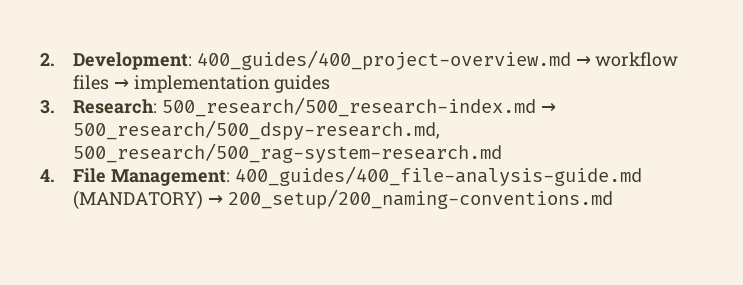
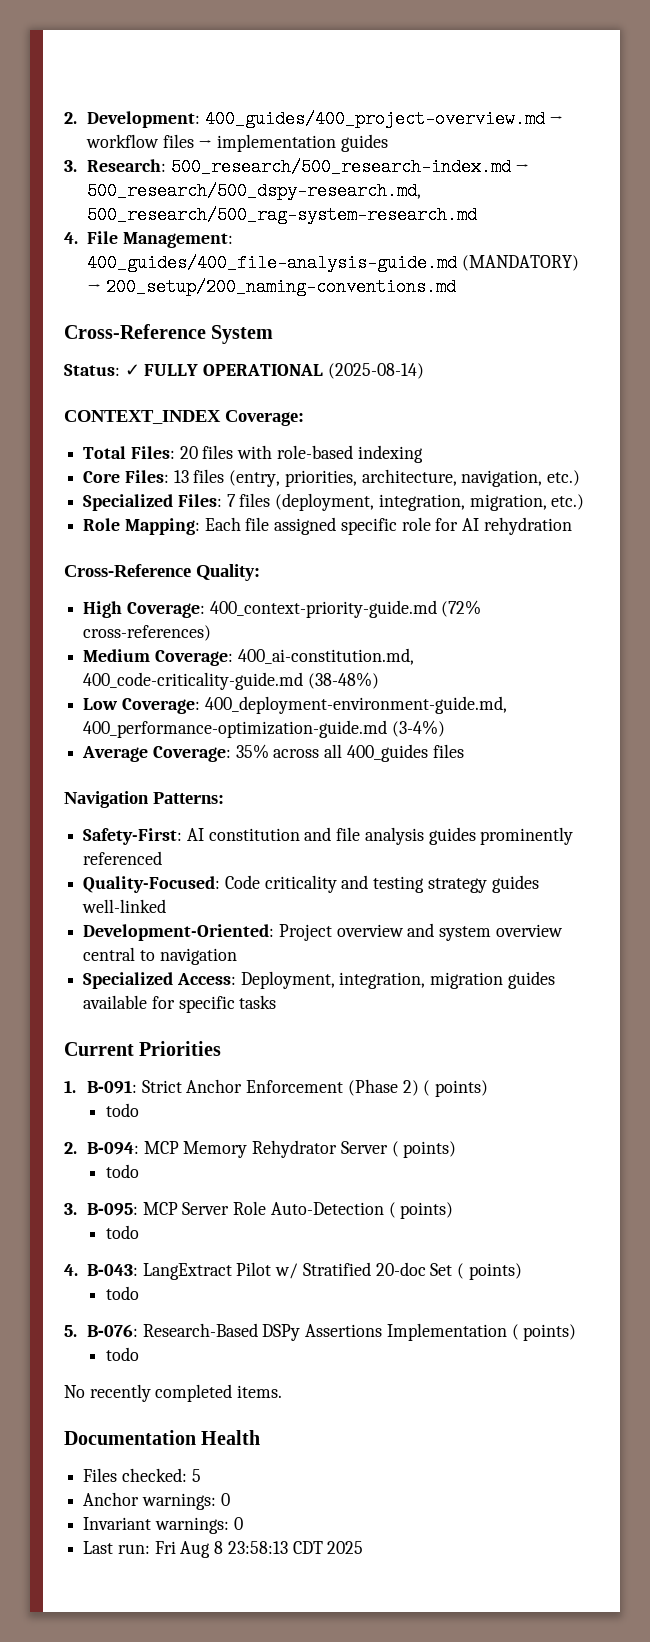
+ Cross-Reference System
+ Status: ✓ FULLY OPERATIONAL (2025-08-14)
+ CONTEXT_INDEX Coverage:
+ Total Files: 20 files with role-based indexing
+ Core Files: 13 files (entry, priorities, architecture, navigation, etc.)
+ Specialized Files: 7 files (deployment, integration, migration, etc.)
+ Role Mapping: Each file assigned specific role for AI rehydration
+ Cross-Reference Quality:
+ High Coverage: 400_context-priority-guide.md (72% cross-references)
+ Medium Coverage: 400_ai-constitution.md, 400_code-criticality-guide.md (38-48%)
+ Low Coverage: 400_deployment-environment-guide.md, 400_performance-optimization-guide.md (3-4%)
+ Average Coverage: 35% across all 400_guides files
+ Navigation Patterns:
+ Safety-First: AI constitution and file analysis guides prominently referenced
+ Quality-Focused: Code criticality and testing strategy guides well-linked
+ Development-Oriented: Project overview and system overview central to navigation
+ Specialized Access: Deployment, integration, migration guides available for specific tasks
+ Current Priorities
+ 1. B‑091: Strict Anchor Enforcement (Phase 2) ( points)
+ todo
+ 2. B‑094: MCP Memory Rehydrator Server ( points)
+ todo
+ 3. B‑095: MCP Server Role Auto-Detection ( points)
+ todo
+ 4. B‑043: LangExtract Pilot w/ Stratified 20-doc Set ( points)
+ todo
+ 5. B‑076: Research-Based DSPy Assertions Implementation ( points)
+ todo
+ No recently completed items.
+ Documentation Health
+ Files checked: 5
+ Anchor warnings: 0
+ Invariant warnings: 0
+ Last run: Fri Aug 8 23:58:13 CDT 2025

